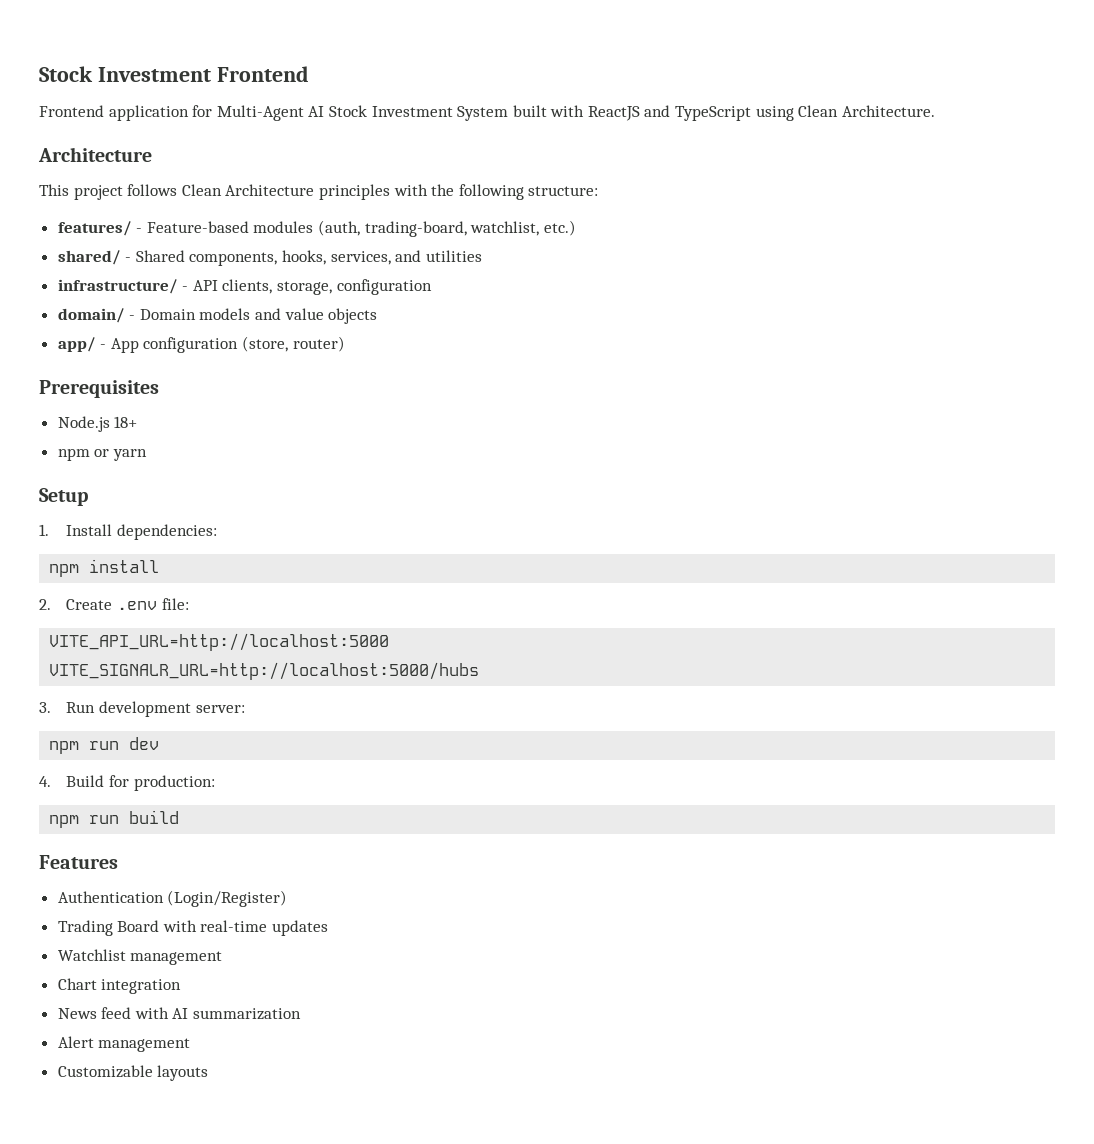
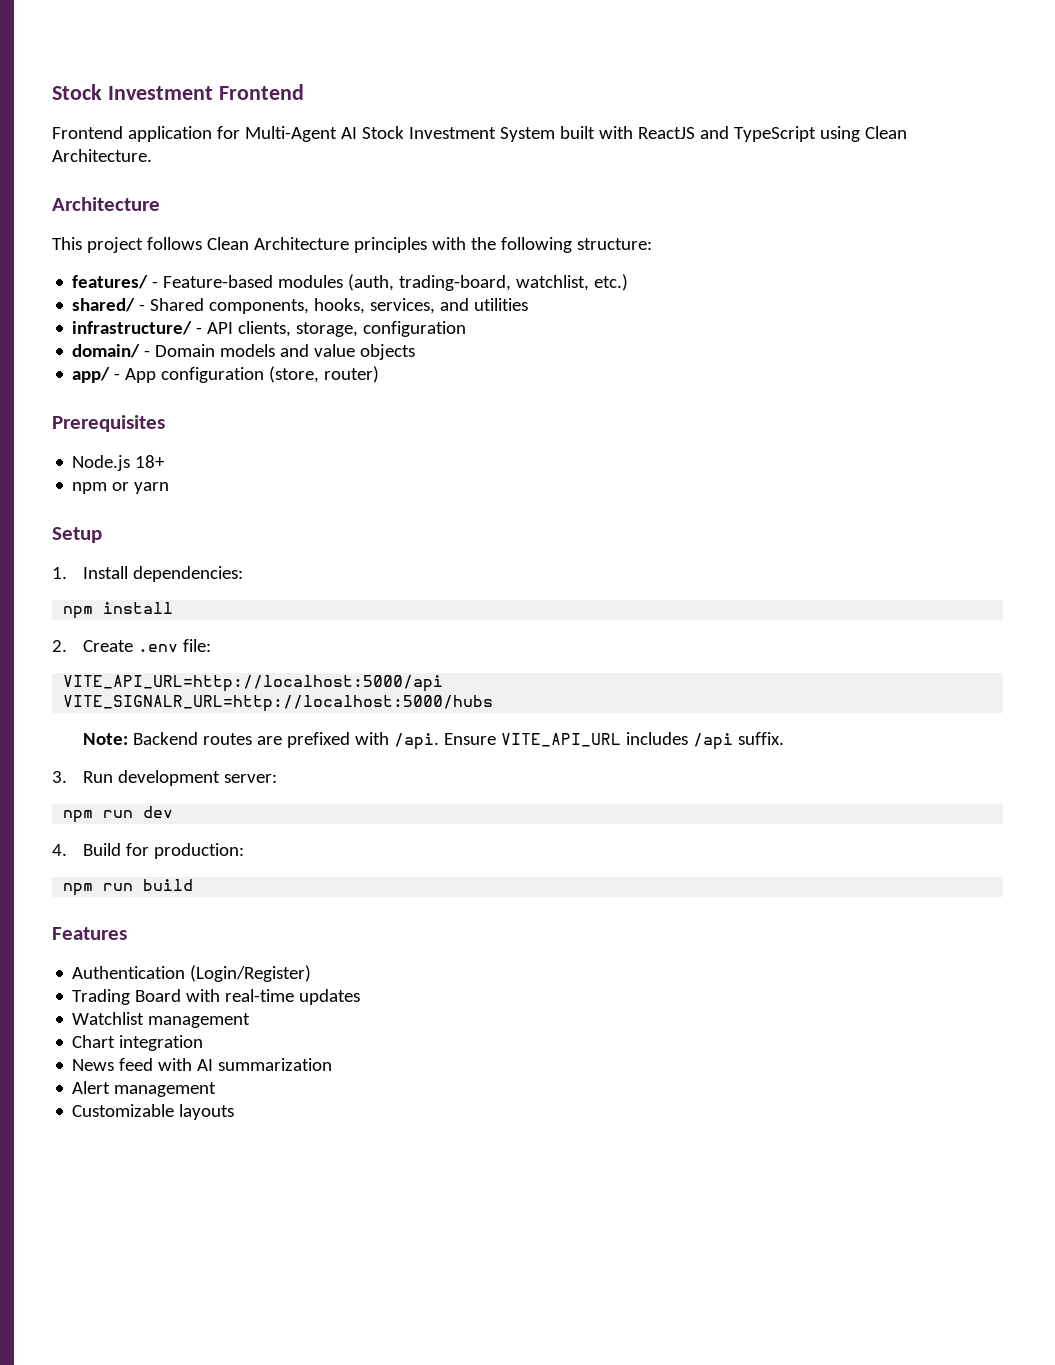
- VITE_API_URL=http://localhost:5000
+ VITE_API_URL=http://localhost:5000/api
+ Note: Backend routes are prefixed with /api. Ensure VITE_API_URL includes /api suffix.

